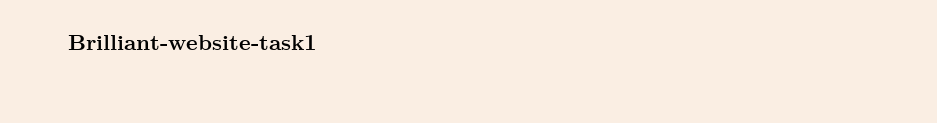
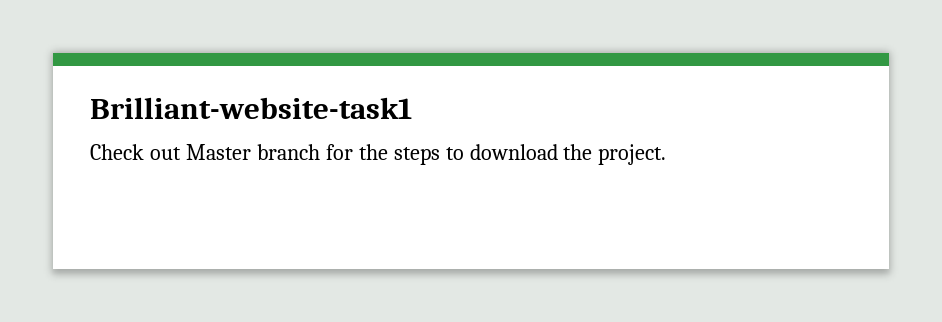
+ Check out Master branch for the steps to download the project.

